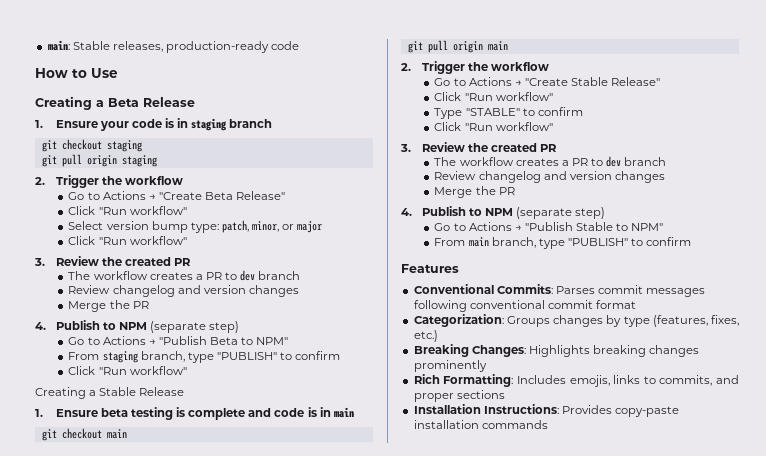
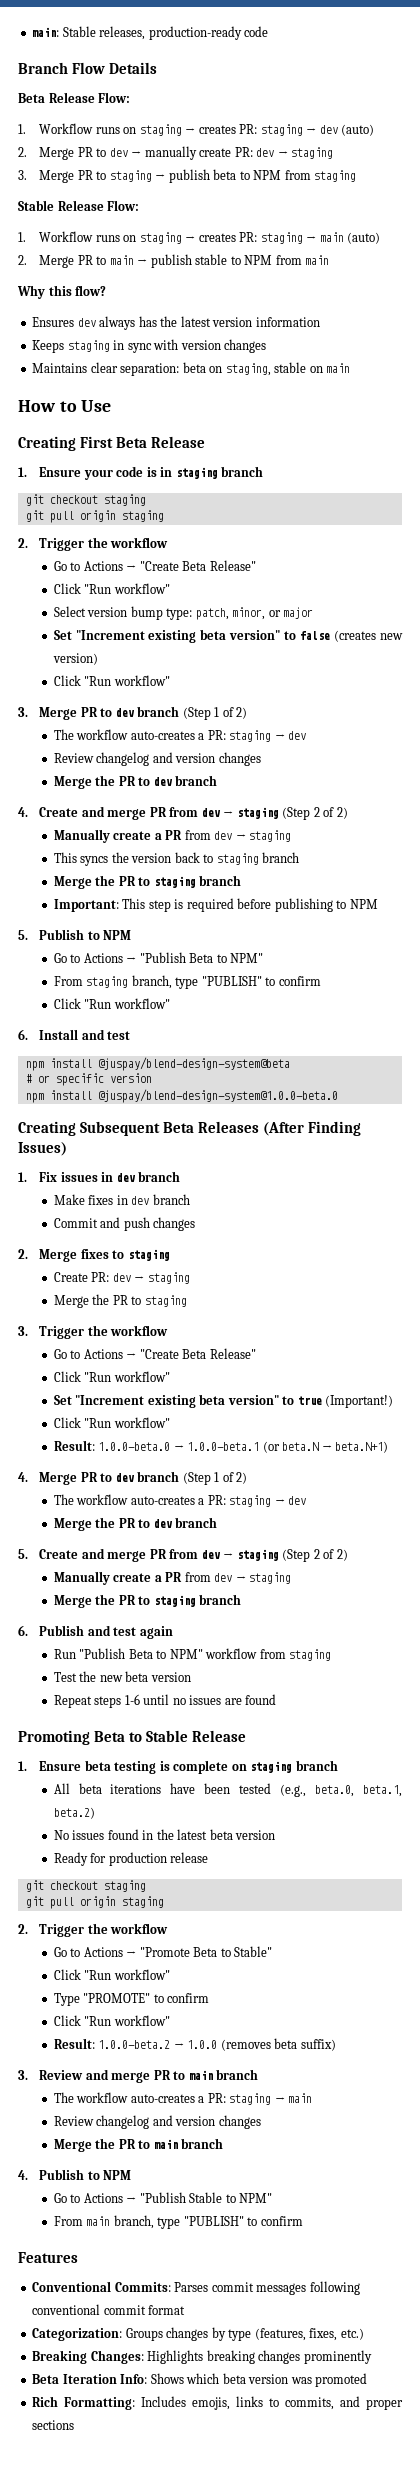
+ Branch Flow Details
+ Beta Release Flow:
+ 1. Workflow runs on staging → creates PR: staging → dev (auto)
+ 2. Merge PR to dev → manually create PR: dev → staging
+ 3. Merge PR to staging → publish beta to NPM from staging
+ Stable Release Flow:
+ 1. Workflow runs on staging → creates PR: staging → main (auto)
+ 2. Merge PR to main → publish stable to NPM from main
+ Why this flow?
+ Ensures dev always has the latest version information
+ Keeps staging in sync with version changes
+ Maintains clear separation: beta on staging, stable on main
- Creating a Beta Release
+ Creating First Beta Release
  Select version bump type: patch, minor, or major
+ Set "Increment existing beta version" to false (creates new version)
  Click "Run workflow"
- 3. Review the created PR
- The workflow creates a PR to dev branch
+ 3. Merge PR to dev branch (Step 1 of 2)
+ The workflow auto-creates a PR: staging → dev
  Review changelog and version changes
- Merge the PR
- 4. Publish to NPM (separate step)
+ Merge the PR to dev branch
+ 4. Create and merge PR from dev → staging (Step 2 of 2)
+ Manually create a PR from dev → staging
+ This syncs the version back to staging branch
+ Merge the PR to staging branch
+ Important: This step is required before publishing to NPM
+ 5. Publish to NPM
- Creating a Stable Release
- 1. Ensure beta testing is complete and code is in main
- git checkout main
- git pull origin main
+ 6. Install and test
+ npm install @juspay/blend-design-system@beta
+ # or specific version
+ npm install @juspay/blend-design-system@1.0.0-beta.0
+ Creating Subsequent Beta Releases (After Finding Issues)
+ 1. Fix issues in dev branch
+ Make fixes in dev branch
+ Commit and push changes
+ 2. Merge fixes to staging
+ Create PR: dev → staging
+ Merge the PR to staging
+ 3. Trigger the workflow
+ Go to Actions → "Create Beta Release"
+ Click "Run workflow"
+ Set "Increment existing beta version" to true (Important!)
+ Click "Run workflow"
+ Result: 1.0.0-beta.0 → 1.0.0-beta.1 (or beta.N → beta.N+1)
+ 4. Merge PR to dev branch (Step 1 of 2)
+ The workflow auto-creates a PR: staging → dev
+ Merge the PR to dev branch
+ 5. Create and merge PR from dev → staging (Step 2 of 2)
+ Manually create a PR from dev → staging
+ Merge the PR to staging branch
+ 6. Publish and test again
+ Run "Publish Beta to NPM" workflow from staging
+ Test the new beta version
+ Repeat steps 1-6 until no issues are found
+ Promoting Beta to Stable Release
+ 1. Ensure beta testing is complete on staging branch
+ All beta iterations have been tested (e.g., beta.0, beta.1, beta.2)
+ No issues found in the latest beta version
+ Ready for production release
+ git checkout staging
+ git pull origin staging
  2. Trigger the workflow
- Go to Actions → "Create Stable Release"
+ Go to Actions → "Promote Beta to Stable"
- Type "STABLE" to confirm
+ Type "PROMOTE" to confirm
  Click "Run workflow"
- 3. Review the created PR
- The workflow creates a PR to dev branch
+ Result: 1.0.0-beta.2 → 1.0.0 (removes beta suffix)
+ 3. Review and merge PR to main branch
+ The workflow auto-creates a PR: staging → main
  Review changelog and version changes
- Merge the PR
- 4. Publish to NPM (separate step)
+ Merge the PR to main branch
+ 4. Publish to NPM
+ Beta Iteration Info: Shows which beta version was promoted
- Installation Instructions: Provides copy-paste installation commands

